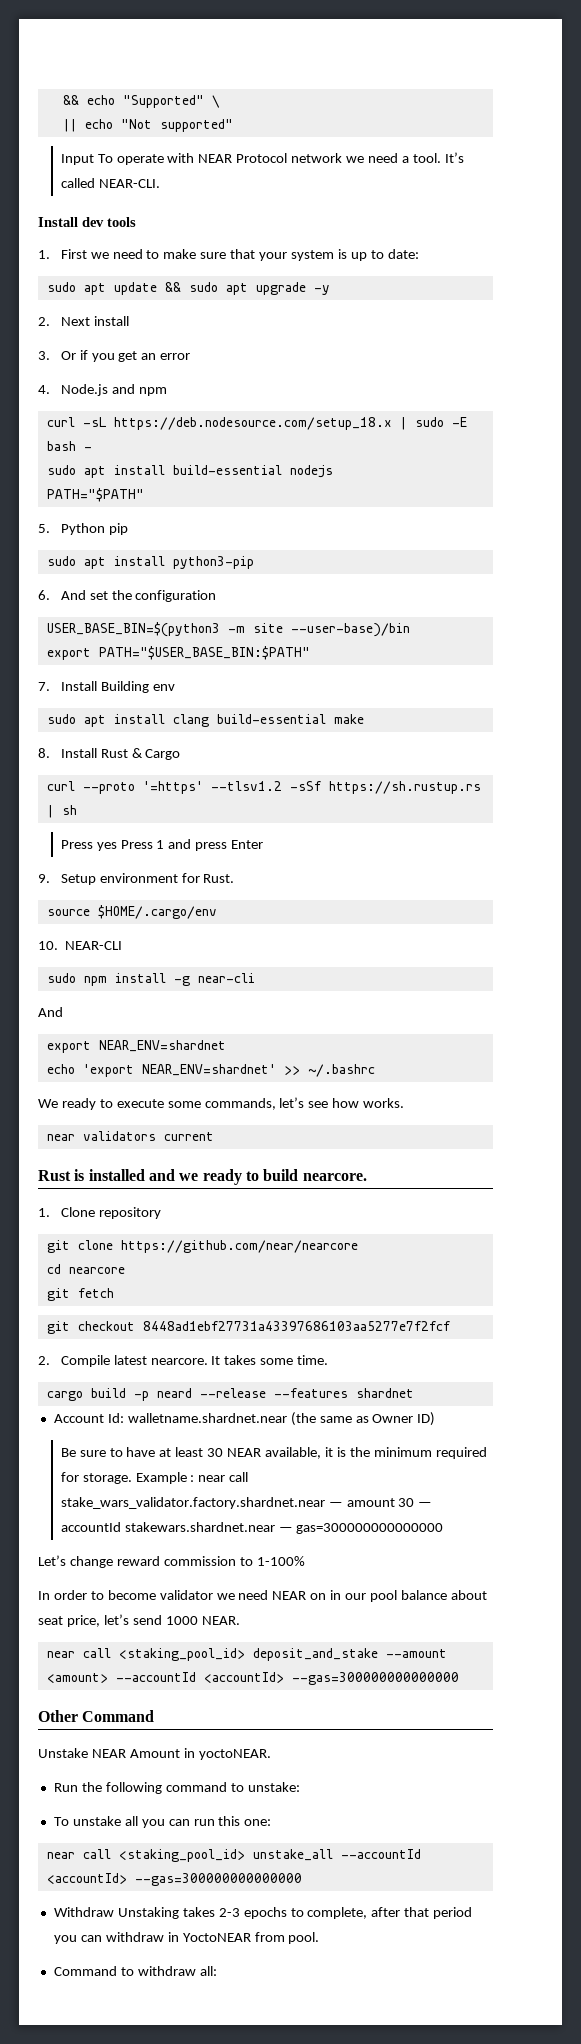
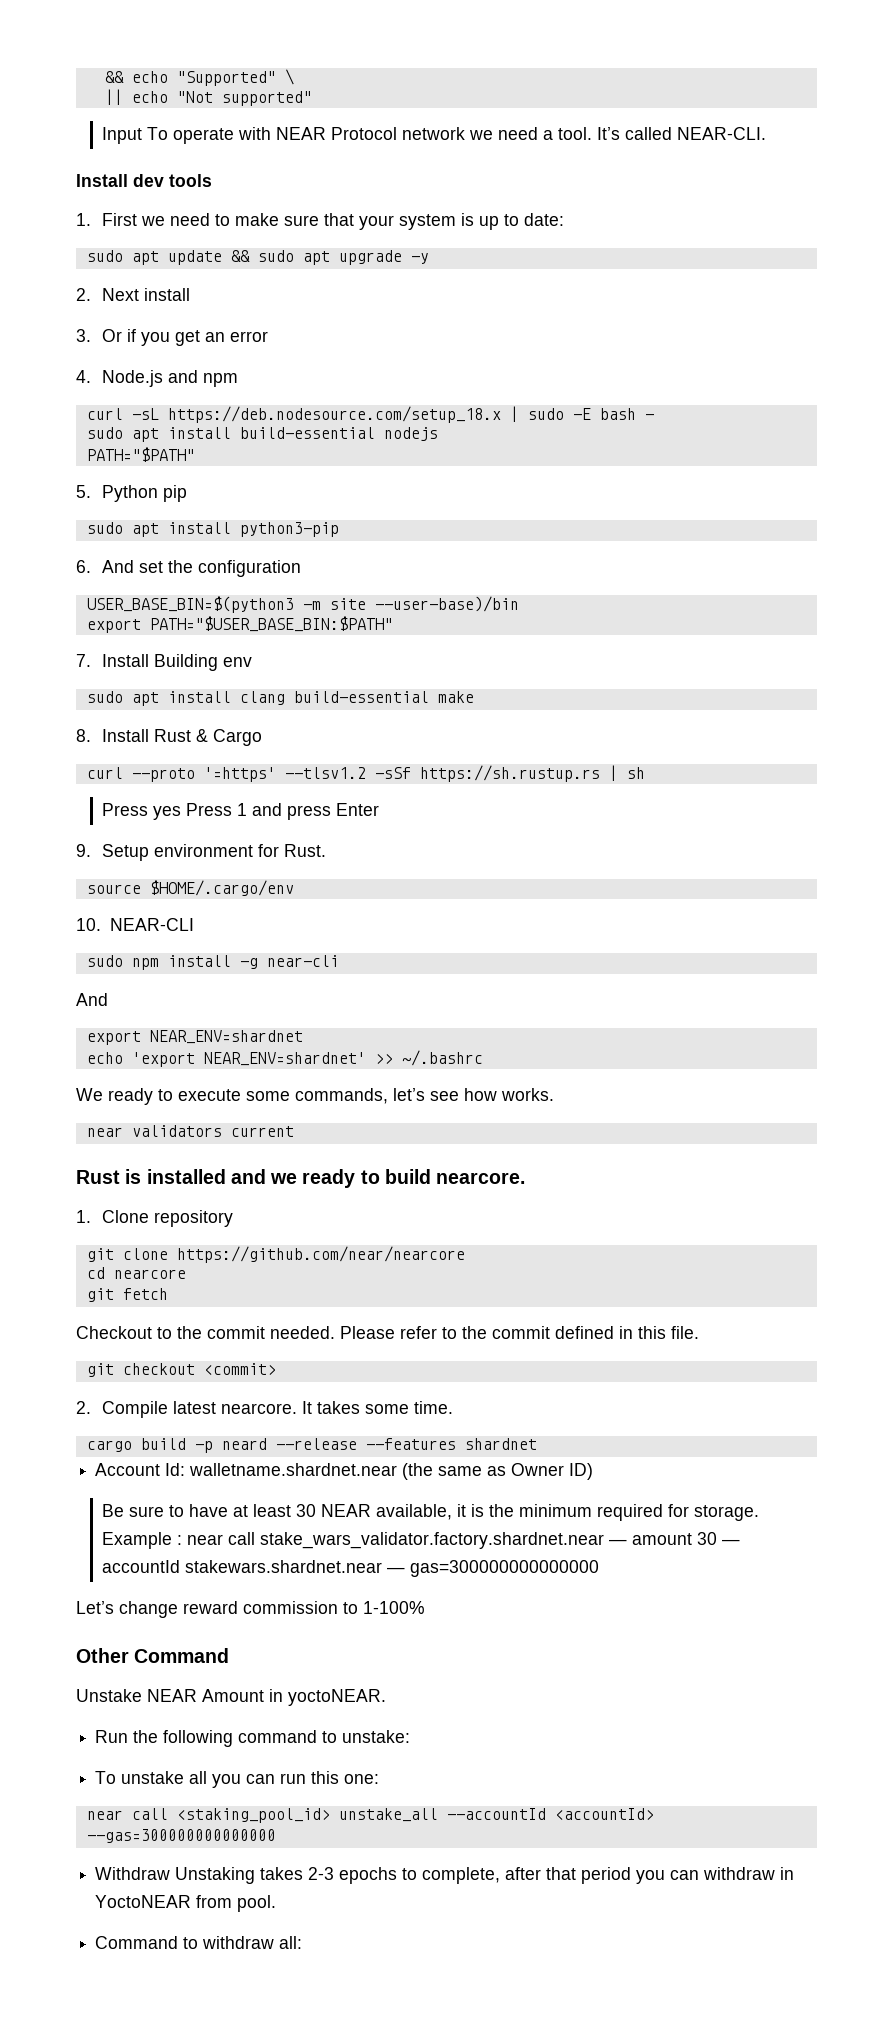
+ Checkout to the commit needed. Please refer to the commit defined in this file.
- git checkout 8448ad1ebf27731a43397686103aa5277e7f2fcf
+ git checkout <commit>
- In order to become validator we need NEAR on in our pool balance about seat price, let’s send 1000 NEAR.
- near call <staking_pool_id> deposit_and_stake --amount <amount> --accountId <accountId> --gas=300000000000000

